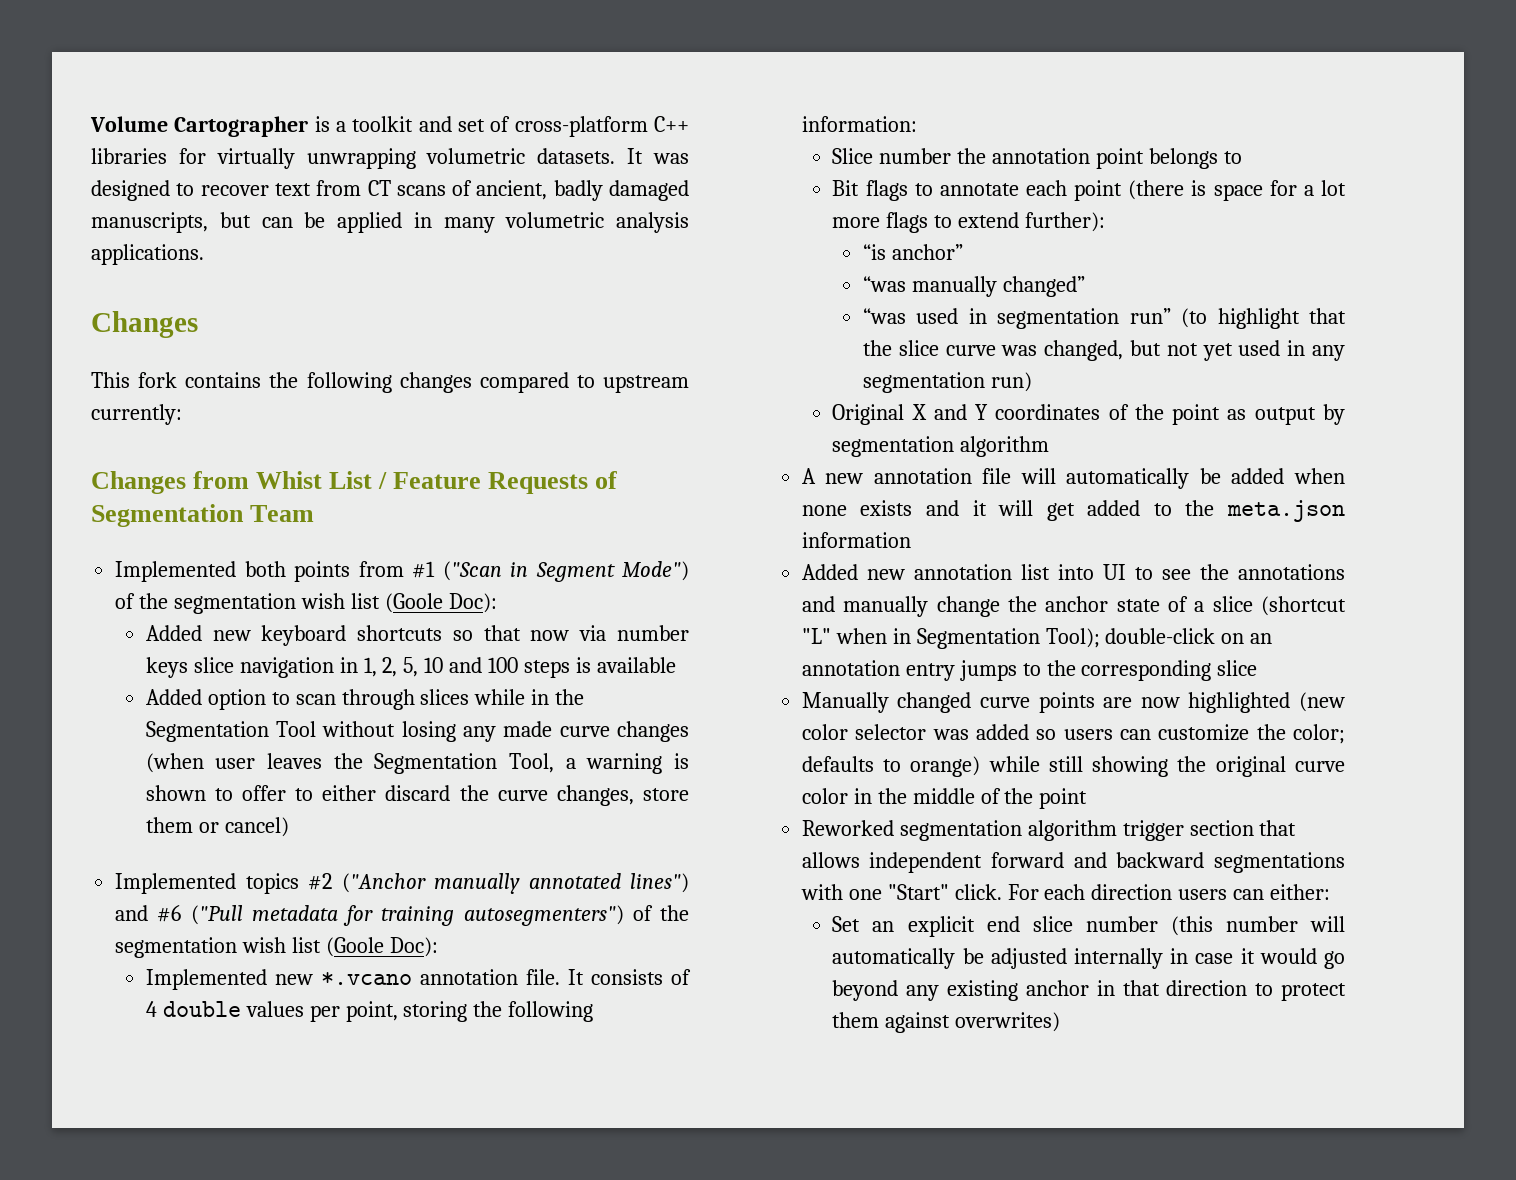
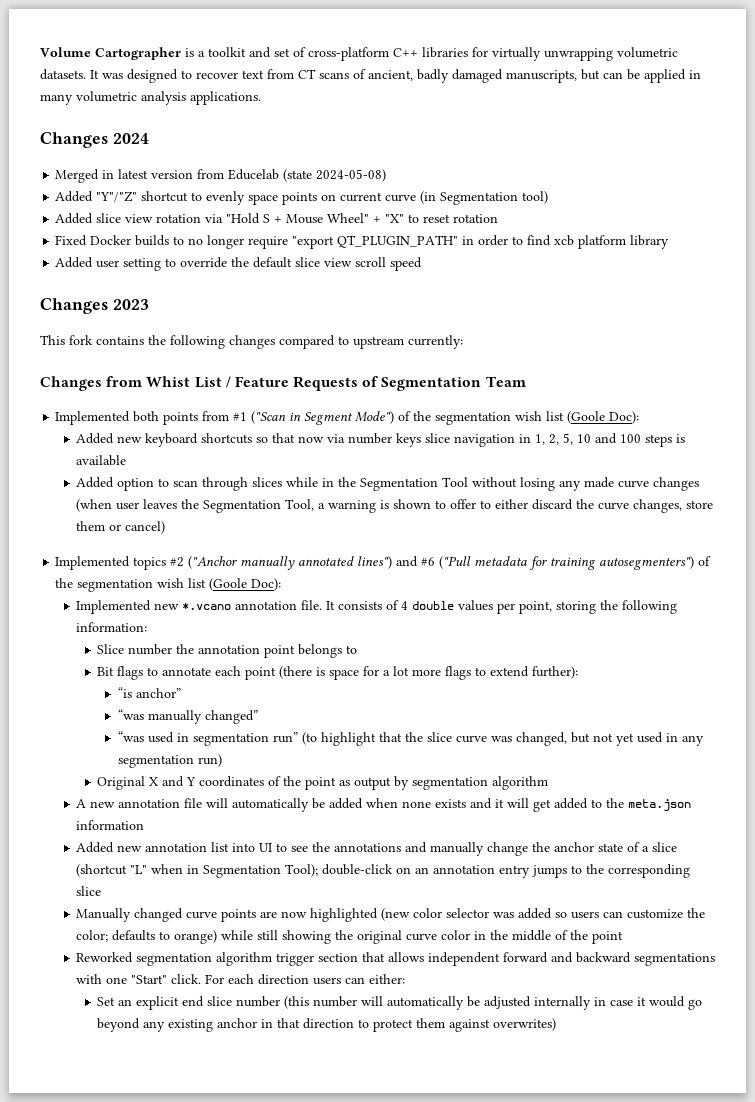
  It was designed to recover text from CT scans of ancient, badly damaged manuscripts, but can be applied in many volumetric analysis applications.
- Changes
+ Changes 2024
+ Merged in latest version from Educelab (state 2024-05-08)
+ Added "Y"/"Z" shortcut to evenly space points on current curve (in Segmentation tool)
+ Added slice view rotation via "Hold S + Mouse Wheel" + "X" to reset rotation
+ Fixed Docker builds to no longer require "export QT_PLUGIN_PATH" in order to find xcb platform library
+ Added user setting to override the default slice view scroll speed
+ Changes 2023

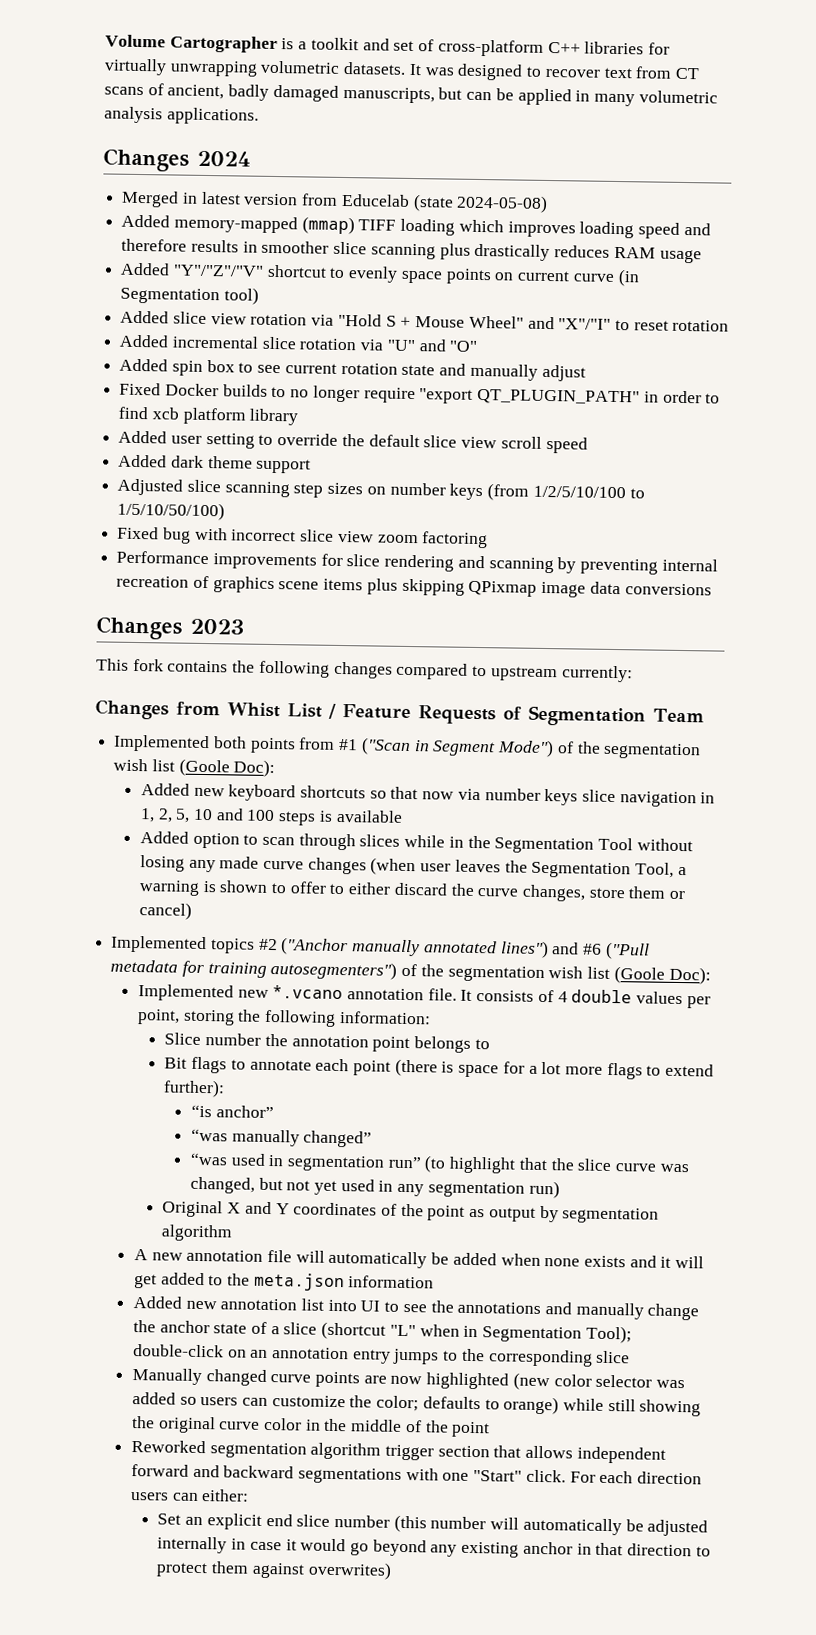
- Added "Y"/"Z" shortcut to evenly space points on current curve (in Segmentation tool)
+ Added memory-mapped (mmap) TIFF loading which improves loading speed and therefore results in smoother slice scanning plus drastically reduces RAM usage
+ Added "Y"/"Z"/"V" shortcut to evenly space points on current curve (in Segmentation tool)
- Added slice view rotation via "Hold S + Mouse Wheel" + "X" to reset rotation
+ Added slice view rotation via "Hold S + Mouse Wheel" and "X"/"I" to reset rotation
+ Added incremental slice rotation via "U" and "O"
+ Added spin box to see current rotation state and manually adjust
+ Added dark theme support
+ Adjusted slice scanning step sizes on number keys (from 1/2/5/10/100 to 1/5/10/50/100)
+ Fixed bug with incorrect slice view zoom factoring
+ Performance improvements for slice rendering and scanning by preventing internal recreation of graphics scene items plus skipping QPixmap image data conversions

